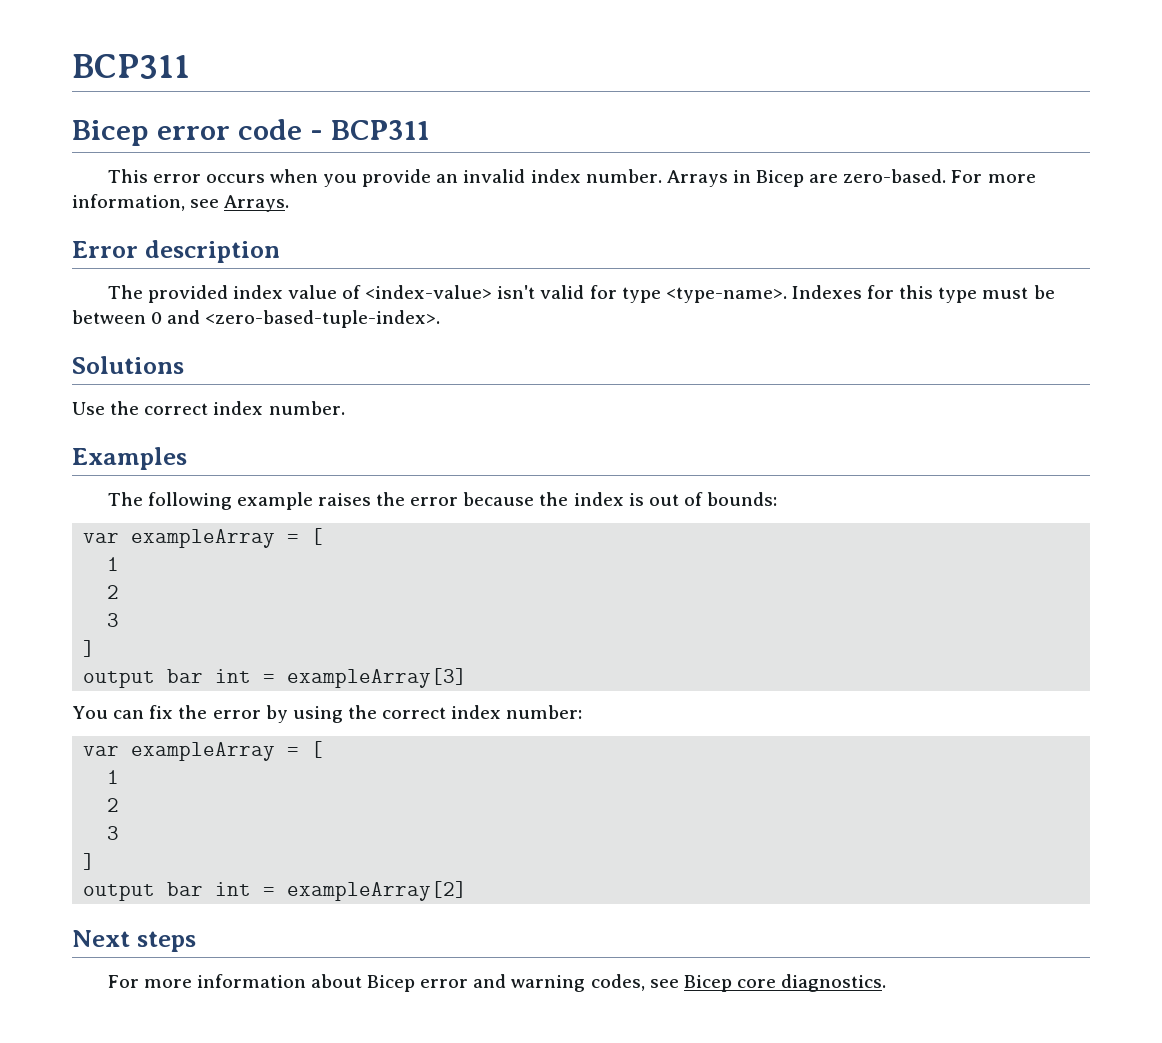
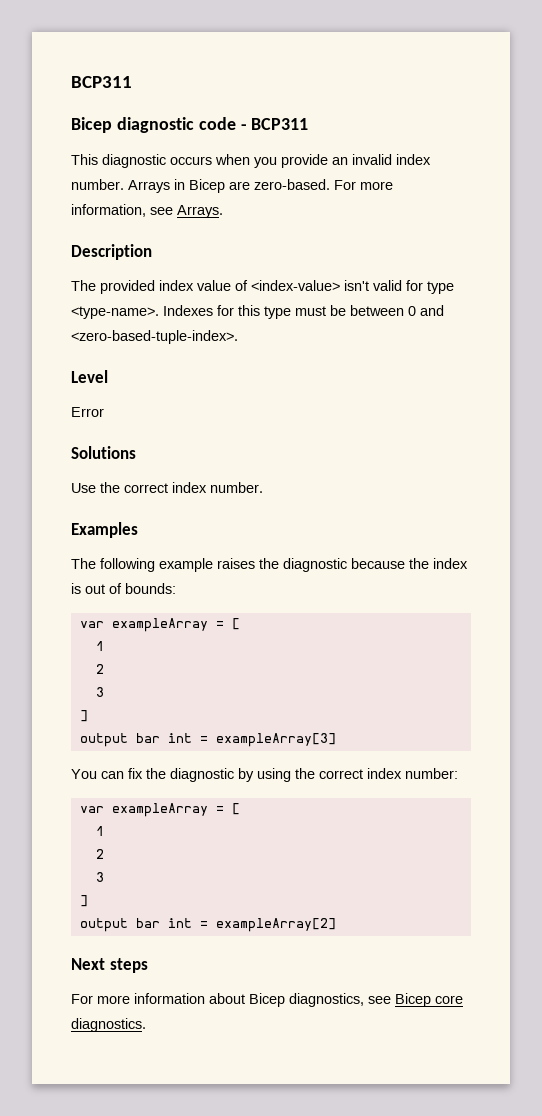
- Bicep error code - BCP311
+ Bicep diagnostic code - BCP311
- This error occurs when you provide an invalid index number.
+ This diagnostic occurs when you provide an invalid index number.
- Error description
+ Description
+ Level
+ Error
- The following example raises the error because the index is out of bounds:
+ The following example raises the diagnostic because the index is out of bounds:
- You can fix the error by using the correct index number:
+ You can fix the diagnostic by using the correct index number:
- For more information about Bicep error and warning codes, see Bicep core diagnostics.
+ For more information about Bicep diagnostics, see Bicep core diagnostics.

